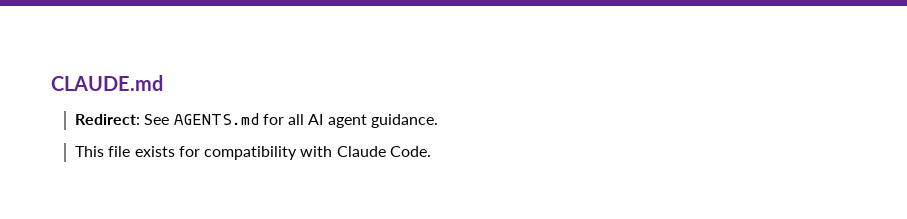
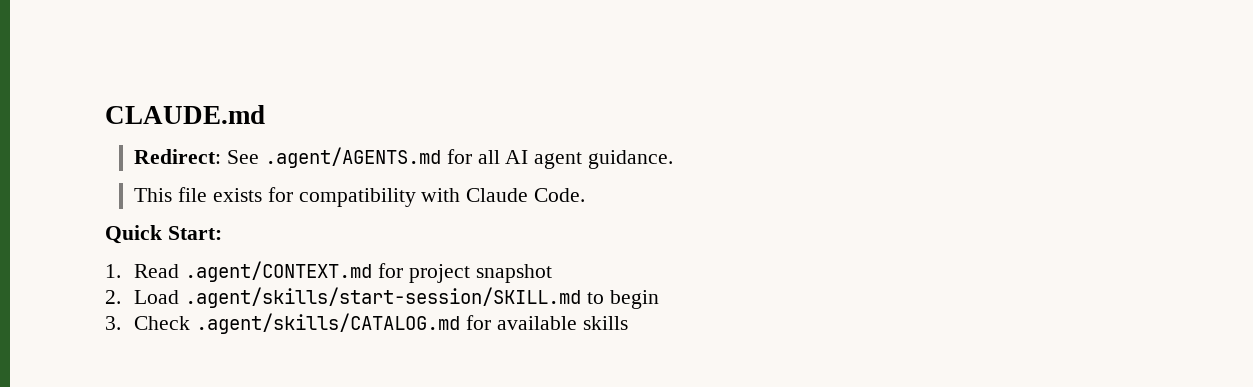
- Redirect: See AGENTS.md for all AI agent guidance.
+ Redirect: See .agent/AGENTS.md for all AI agent guidance.
+ Quick Start:
+ 1. Read .agent/CONTEXT.md for project snapshot
+ 2. Load .agent/skills/start-session/SKILL.md to begin
+ 3. Check .agent/skills/CATALOG.md for available skills

